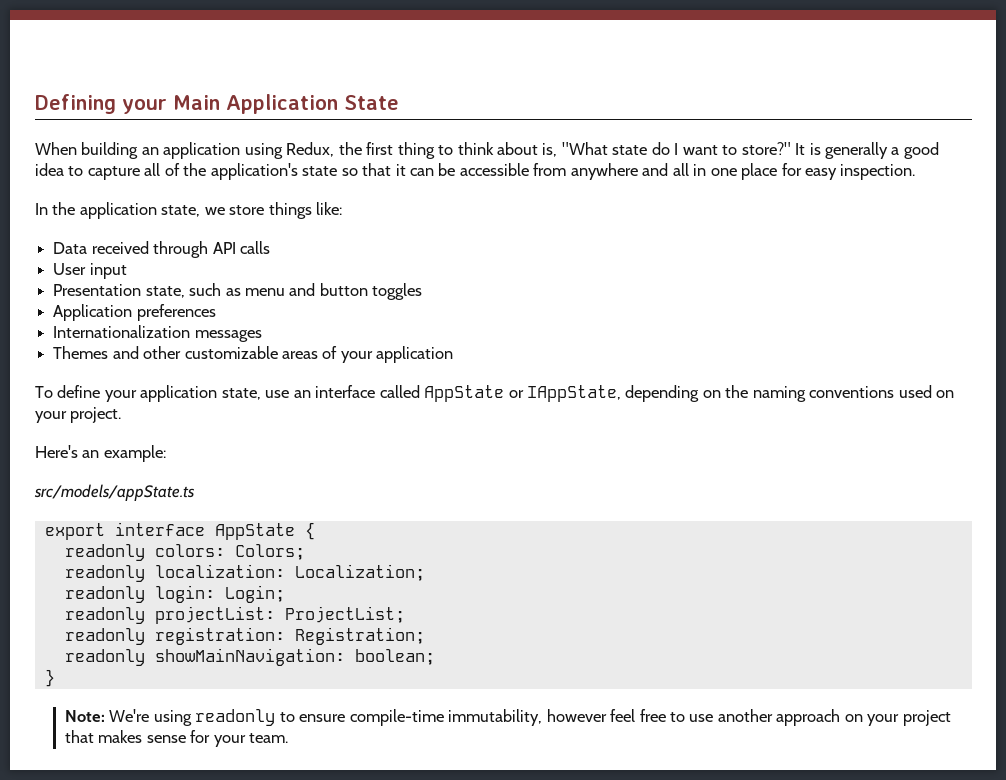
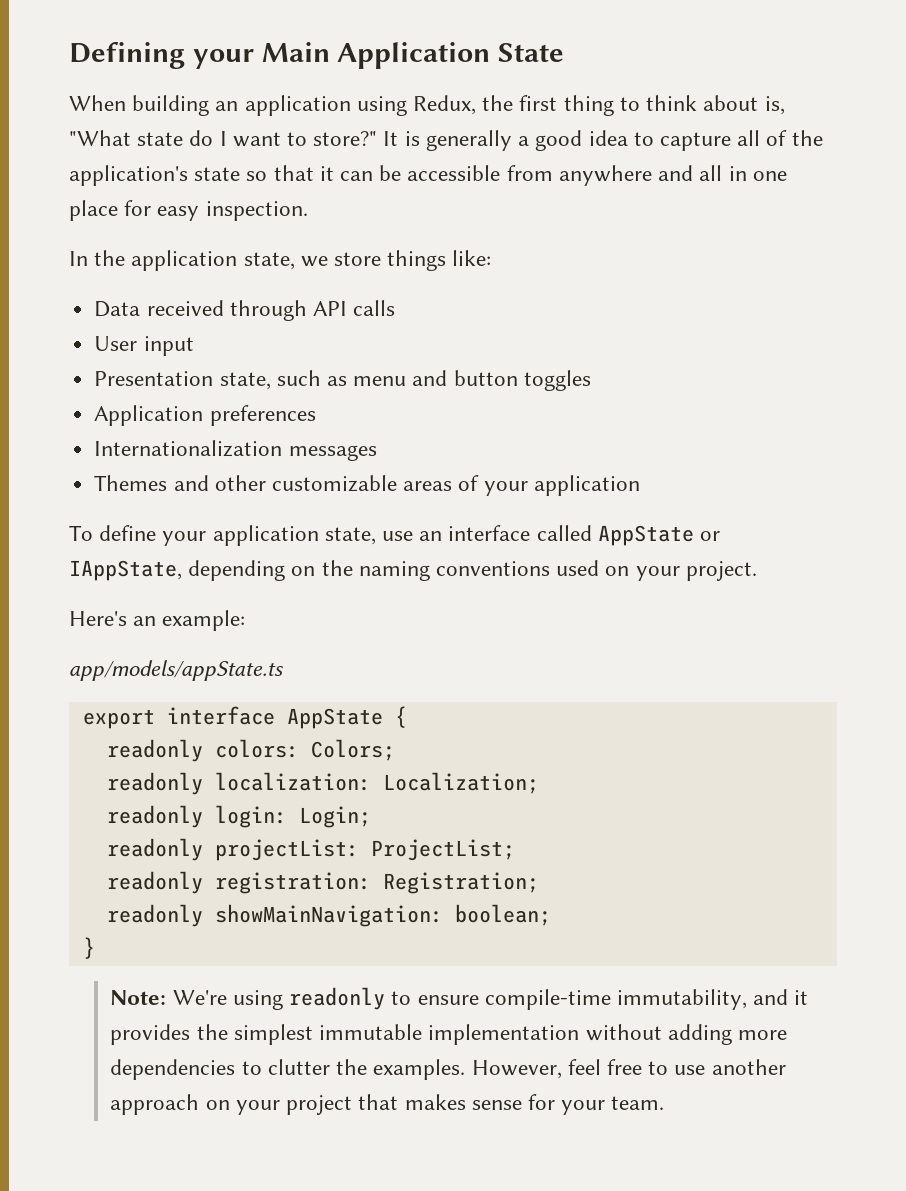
- src/models/appState.ts
+ app/models/appState.ts
- Note: We're using readonly to ensure compile-time immutability, however feel free to use another approach on your project that makes sense for your team.
+ Note: We're using readonly to ensure compile-time immutability, and it provides the simplest immutable implementation without adding more dependencies to clutter the examples. However, feel free to use another approach on your project that makes sense for your team.

